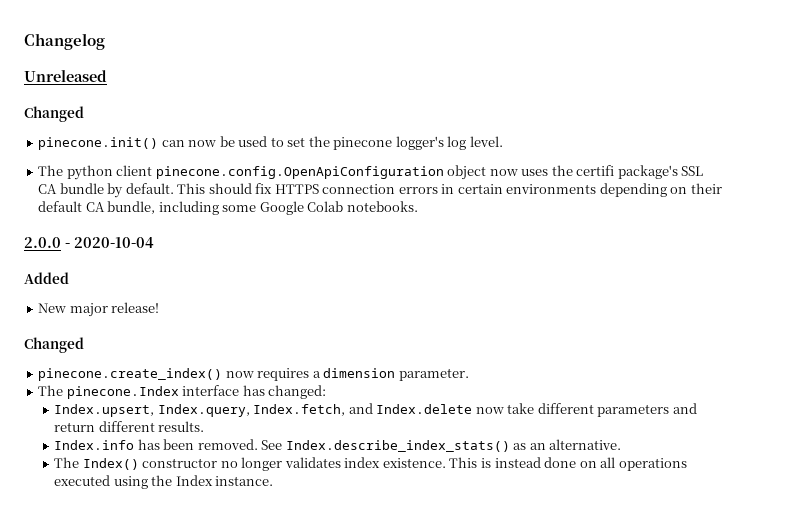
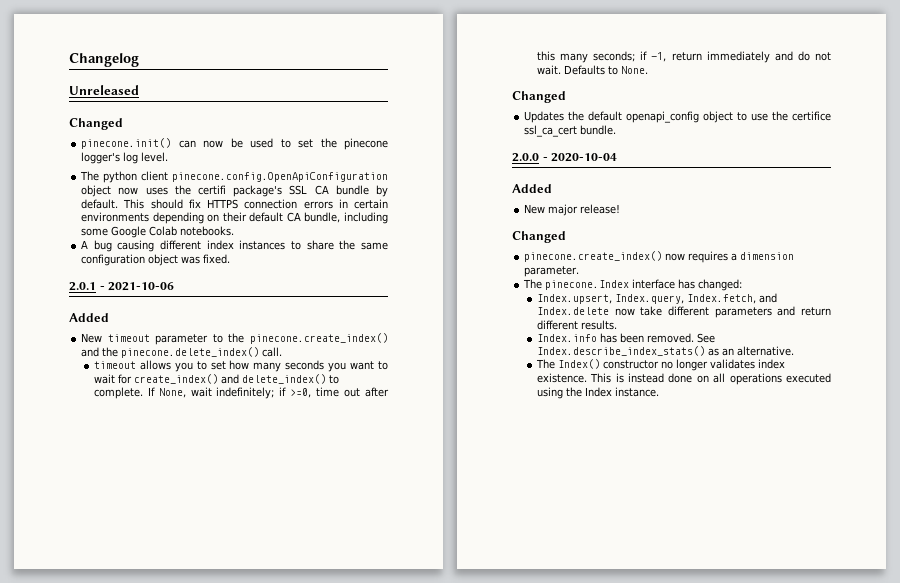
+ A bug causing different index instances to share the same configuration object was fixed.
+ 2.0.1 - 2021-10-06
+ Added
+ New timeout parameter to the pinecone.create_index() and the pinecone.delete_index() call.
+ timeout allows you to set how many seconds you want to wait for create_index() and delete_index() to complete. If None, wait indefinitely; if >=0, time out after this many seconds; if -1, return immediately and do not wait. Defaults to None.
+ Changed
+ Updates the default openapi_config object to use the certifice ssl_ca_cert bundle.

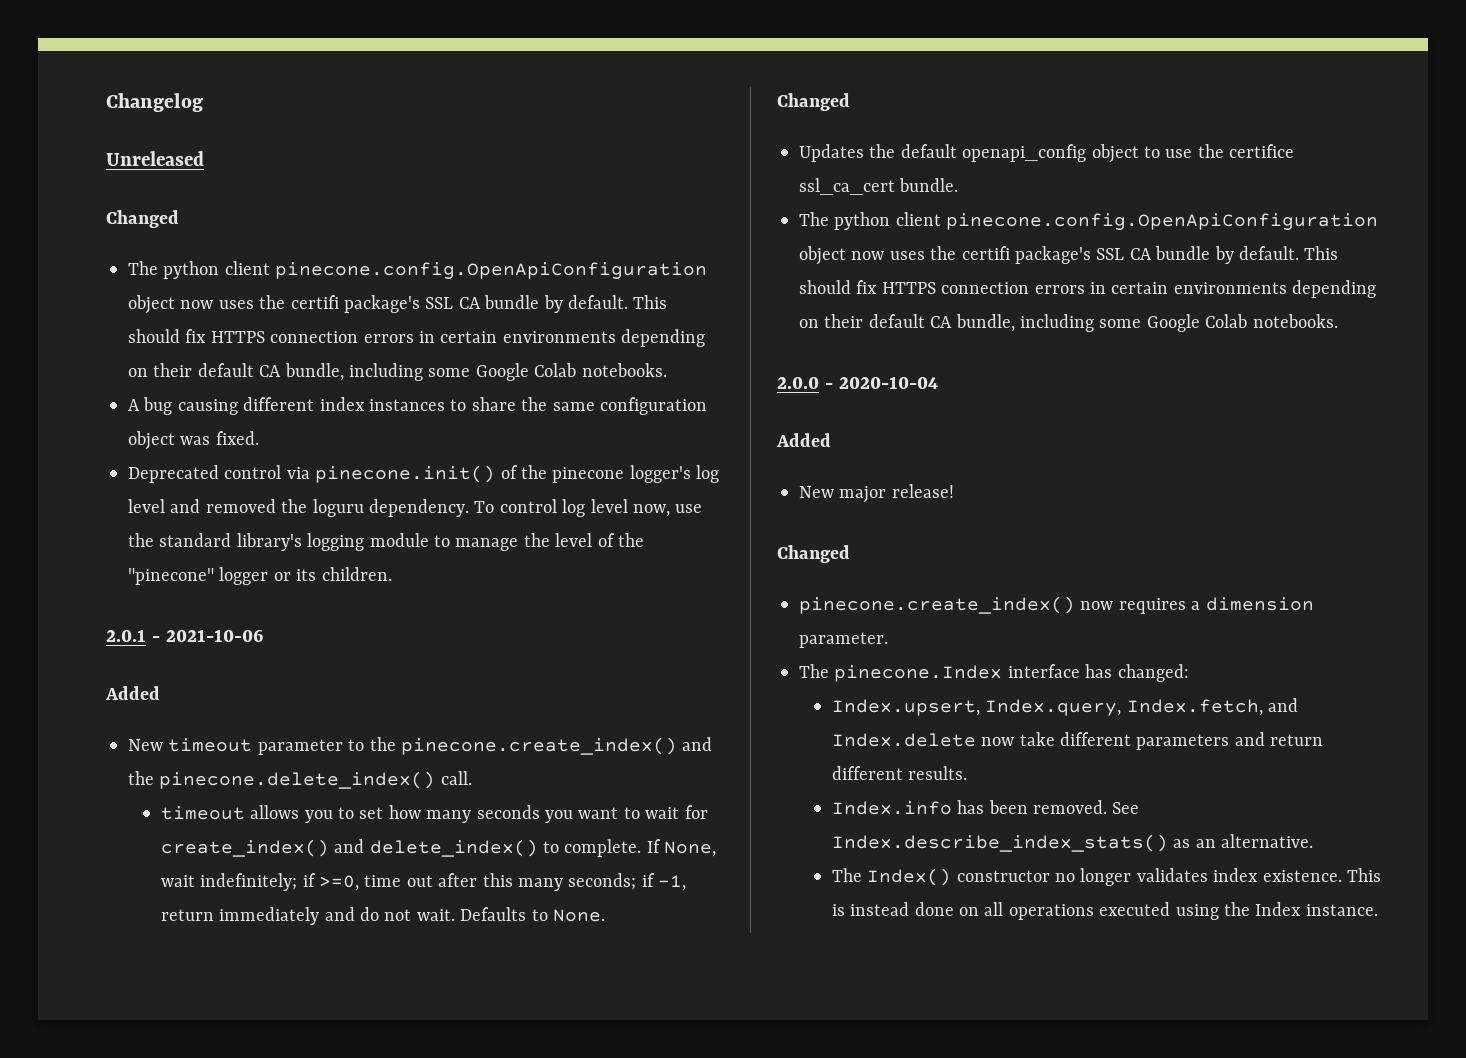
- pinecone.init() can now be used to set the pinecone logger's log level.
+ Deprecated control via pinecone.init() of the pinecone logger's log level and removed the loguru dependency. To control log level now, use the standard library's logging module to manage the level of the "pinecone" logger or its children.
  Updates the default openapi_config object to use the certifice ssl_ca_cert bundle.
+ The python client pinecone.config.OpenApiConfiguration object now uses the certifi package's SSL CA bundle by default. This should fix HTTPS connection errors in certain environments depending on their default CA bundle, including some Google Colab notebooks.

